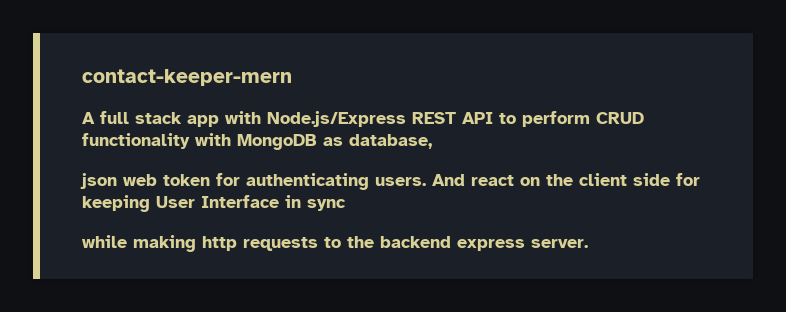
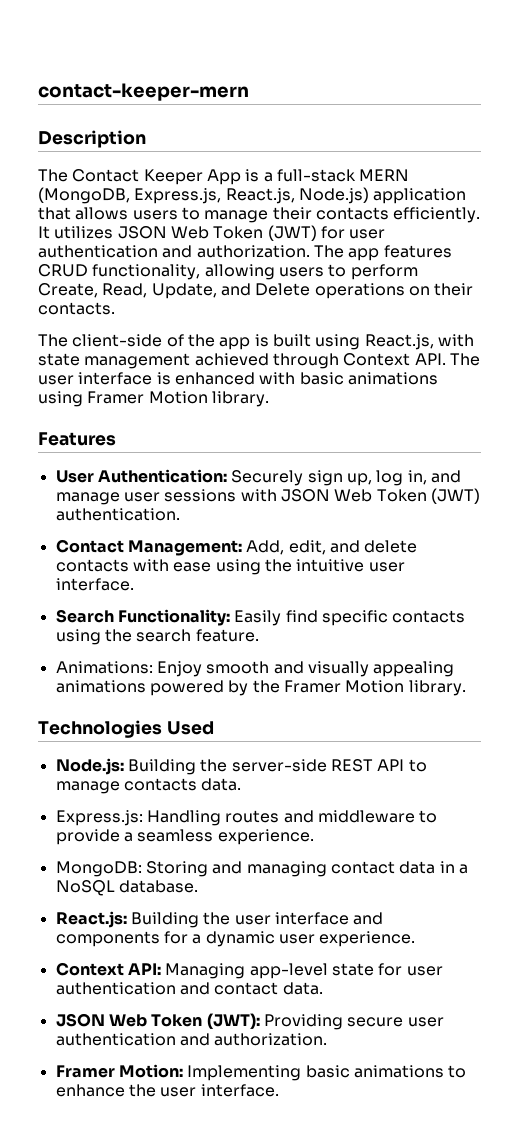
- A full stack app with Node.js/Express REST API to perform CRUD functionality with MongoDB as database,
- json web token for authenticating users. And react on the client side for keeping User Interface in sync
- while making http requests to the backend express server.
+ Description
+ The Contact Keeper App is a full-stack MERN (MongoDB, Express.js, React.js, Node.js) application that allows users to manage their contacts efficiently. It utilizes JSON Web Token (JWT) for user authentication and authorization. The app features CRUD functionality, allowing users to perform Create, Read, Update, and Delete operations on their contacts.
+ The client-side of the app is built using React.js, with state management achieved through Context API. The user interface is enhanced with basic animations using Framer Motion library.
+ Features
+ User Authentication: Securely sign up, log in, and manage user sessions with JSON Web Token (JWT) authentication.
+ Contact Management: Add, edit, and delete contacts with ease using the intuitive user interface.
+ Search Functionality: Easily find specific contacts using the search feature.
+ Animations: Enjoy smooth and visually appealing animations powered by the Framer Motion library.
+ Technologies Used
+ Node.js: Building the server-side REST API to manage contacts data.
+ Express.js: Handling routes and middleware to provide a seamless experience.
+ MongoDB: Storing and managing contact data in a NoSQL database.
+ React.js: Building the user interface and components for a dynamic user experience.
+ Context API: Managing app-level state for user authentication and contact data.
+ JSON Web Token (JWT): Providing secure user authentication and authorization.
+ Framer Motion: Implementing basic animations to enhance the user interface.

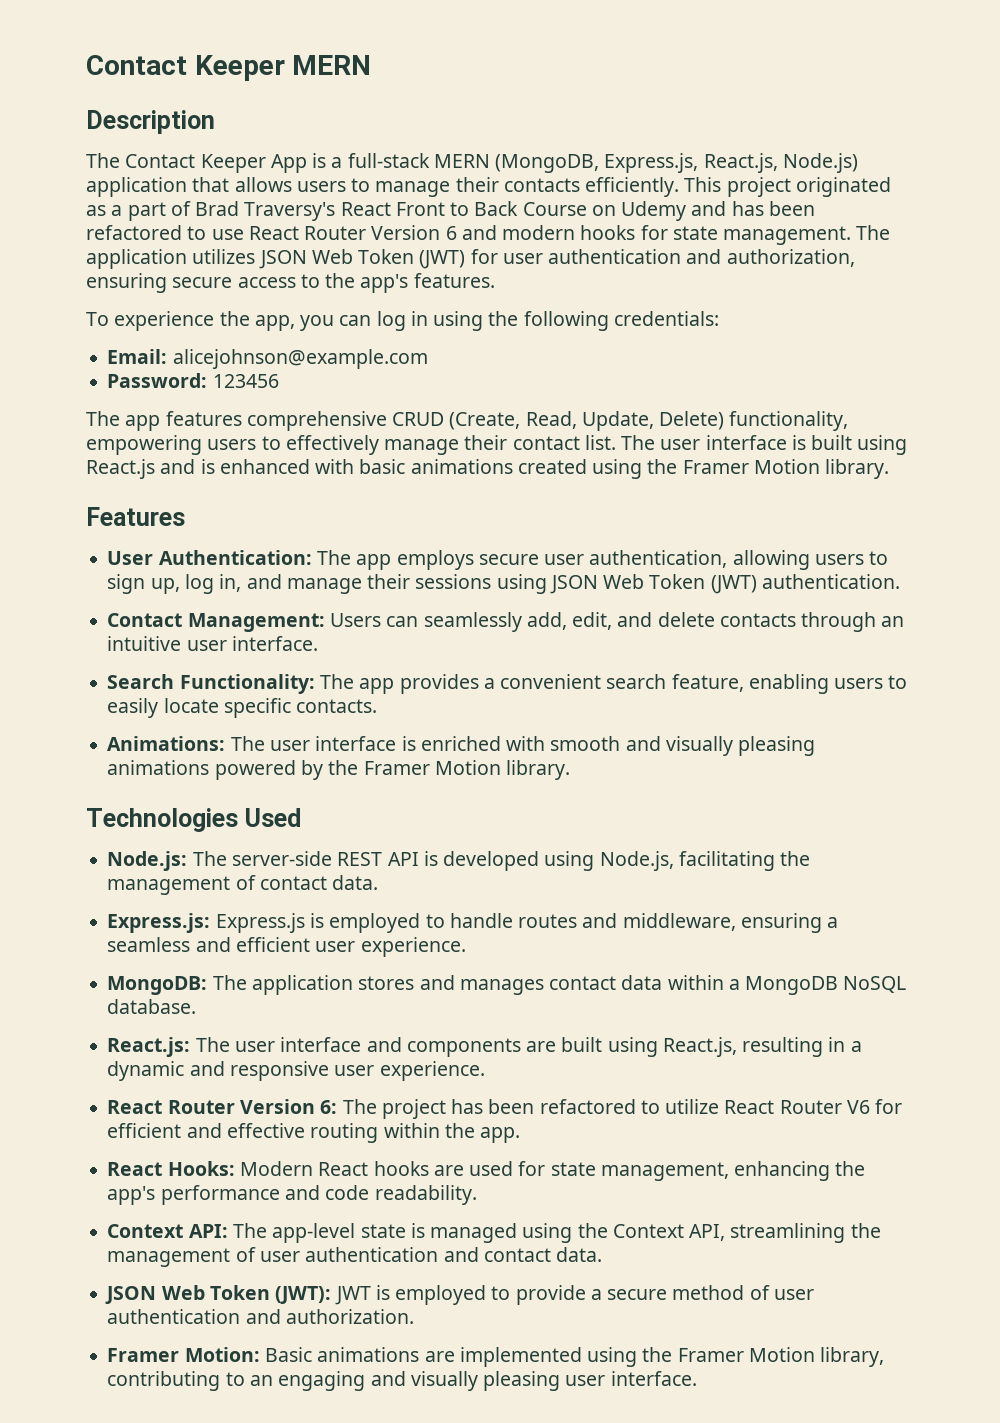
- contact-keeper-mern
+ Contact Keeper MERN
- It utilizes JSON Web Token (JWT) for user authentication and authorization. The app features CRUD functionality, allowing users to perform Create, Read, Update, and Delete operations on their contacts.
- The client-side of the app is built using React.js, with state management achieved through Context API. The user interface is enhanced with basic animations using Framer Motion library.
+ This project originated as a part of Brad Traversy's React Front to Back Course on Udemy and has been refactored to use React Router Version 6 and modern hooks for state management. The application utilizes JSON Web Token (JWT) for user authentication and authorization, ensuring secure access to the app's features.
+ To experience the app, you can log in using the following credentials:
+ Email: alicejohnson@example.com
+ Password: 123456
+ The app features comprehensive CRUD (Create, Read, Update, Delete) functionality, empowering users to effectively manage their contact list. The user interface is built using React.js and is enhanced with basic animations created using the Framer Motion library.
- User Authentication: Securely sign up, log in, and manage user sessions with JSON Web Token (JWT) authentication.
+ User Authentication: The app employs secure user authentication, allowing users to sign up, log in, and manage their sessions using JSON Web Token (JWT) authentication.
- Contact Management: Add, edit, and delete contacts with ease using the intuitive user interface.
+ Contact Management: Users can seamlessly add, edit, and delete contacts through an intuitive user interface.
- Search Functionality: Easily find specific contacts using the search feature.
- Animations: Enjoy smooth and visually appealing animations powered by the Framer Motion library.
+ Search Functionality: The app provides a convenient search feature, enabling users to easily locate specific contacts.
+ Animations: The user interface is enriched with smooth and visually pleasing animations powered by the Framer Motion library.
- Node.js: Building the server-side REST API to manage contacts data.
- Express.js: Handling routes and middleware to provide a seamless experience.
- MongoDB: Storing and managing contact data in a NoSQL database.
+ Node.js: The server-side REST API is developed using Node.js, facilitating the management of contact data.
+ Express.js: Express.js is employed to handle routes and middleware, ensuring a seamless and efficient user experience.
+ MongoDB: The application stores and manages contact data within a MongoDB NoSQL database.
- React.js: Building the user interface and components for a dynamic user experience.
+ React.js: The user interface and components are built using React.js, resulting in a dynamic and responsive user experience.
+ React Router Version 6: The project has been refactored to utilize React Router V6 for efficient and effective routing within the app.
+ React Hooks: Modern React hooks are used for state management, enhancing the app's performance and code readability.
- Context API: Managing app-level state for user authentication and contact data.
+ Context API: The app-level state is managed using the Context API, streamlining the management of user authentication and contact data.
- JSON Web Token (JWT): Providing secure user authentication and authorization.
+ JSON Web Token (JWT): JWT is employed to provide a secure method of user authentication and authorization.
- Framer Motion: Implementing basic animations to enhance the user interface.
+ Framer Motion: Basic animations are implemented using the Framer Motion library, contributing to an engaging and visually pleasing user interface.

